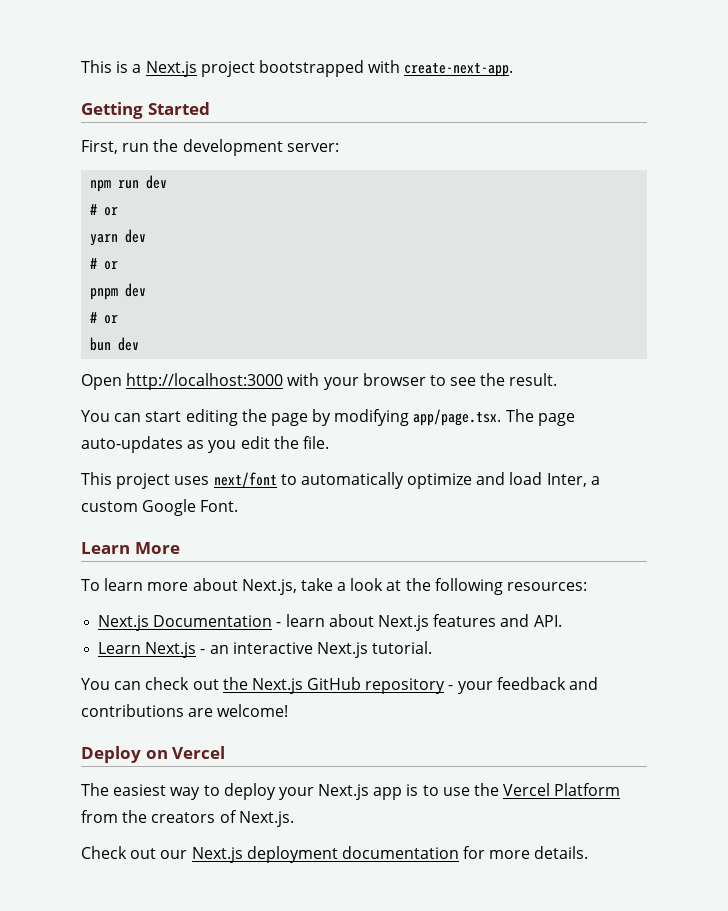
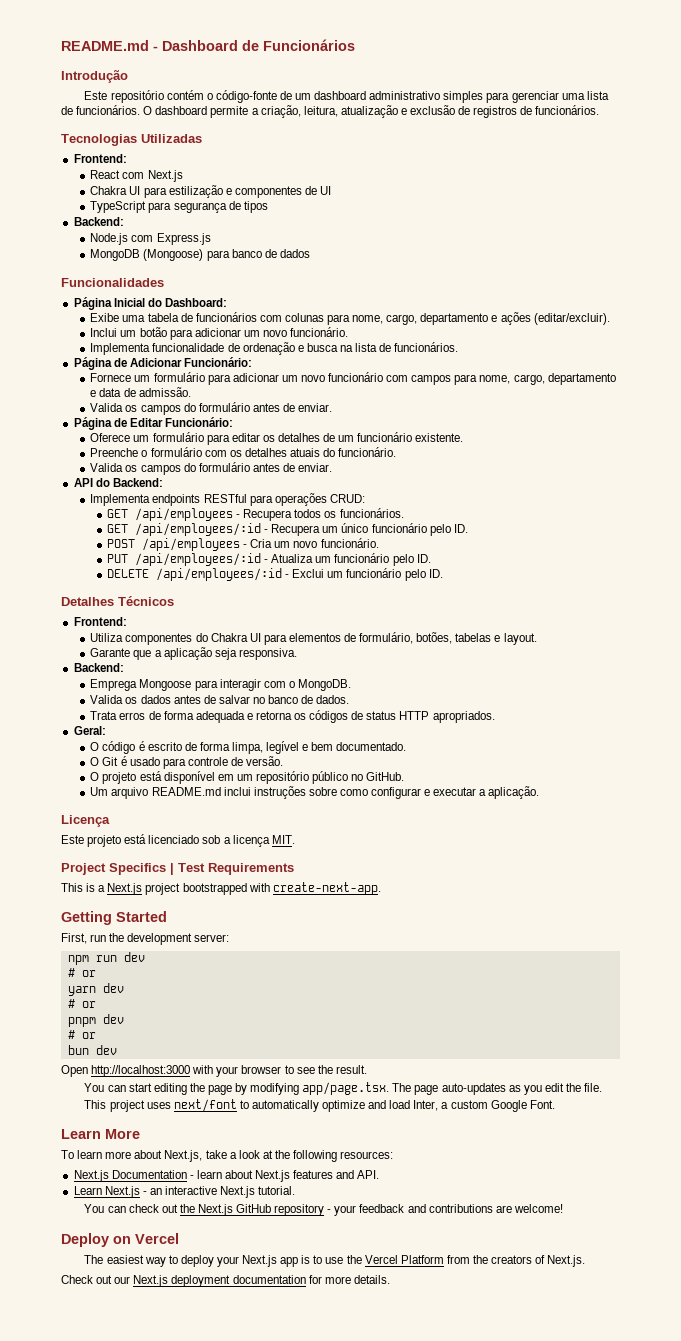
+ README.md - Dashboard de Funcionários
+ Introdução
+ Este repositório contém o código-fonte de um dashboard administrativo simples para gerenciar uma lista de funcionários. O dashboard permite a criação, leitura, atualização e exclusão de registros de funcionários.
+ Tecnologias Utilizadas
+ Frontend:
+ React com Next.js
+ Chakra UI para estilização e componentes de UI
+ TypeScript para segurança de tipos
+ Backend:
+ Node.js com Express.js
+ MongoDB (Mongoose) para banco de dados
+ Funcionalidades
+ Página Inicial do Dashboard:
+ Exibe uma tabela de funcionários com colunas para nome, cargo, departamento e ações (editar/excluir).
+ Inclui um botão para adicionar um novo funcionário.
+ Implementa funcionalidade de ordenação e busca na lista de funcionários.
+ Página de Adicionar Funcionário:
+ Fornece um formulário para adicionar um novo funcionário com campos para nome, cargo, departamento e data de admissão.
+ Valida os campos do formulário antes de enviar.
+ Página de Editar Funcionário:
+ Oferece um formulário para editar os detalhes de um funcionário existente.
+ Preenche o formulário com os detalhes atuais do funcionário.
+ Valida os campos do formulário antes de enviar.
+ API do Backend:
+ Implementa endpoints RESTful para operações CRUD:
+ GET /api/employees - Recupera todos os funcionários.
+ GET /api/employees/:id - Recupera um único funcionário pelo ID.
+ POST /api/employees - Cria um novo funcionário.
+ PUT /api/employees/:id - Atualiza um funcionário pelo ID.
+ DELETE /api/employees/:id - Exclui um funcionário pelo ID.
+ Detalhes Técnicos
+ Frontend:
+ Utiliza componentes do Chakra UI para elementos de formulário, botões, tabelas e layout.
+ Garante que a aplicação seja responsiva.
+ Backend:
+ Emprega Mongoose para interagir com o MongoDB.
+ Valida os dados antes de salvar no banco de dados.
+ Trata erros de forma adequada e retorna os códigos de status HTTP apropriados.
+ Geral:
+ O código é escrito de forma limpa, legível e bem documentado.
+ O Git é usado para controle de versão.
+ O projeto está disponível em um repositório público no GitHub.
+ Um arquivo README.md inclui instruções sobre como configurar e executar a aplicação.
+ Licença
+ Este projeto está licenciado sob a licença MIT.
+ Project Specifics | Test Requirements

